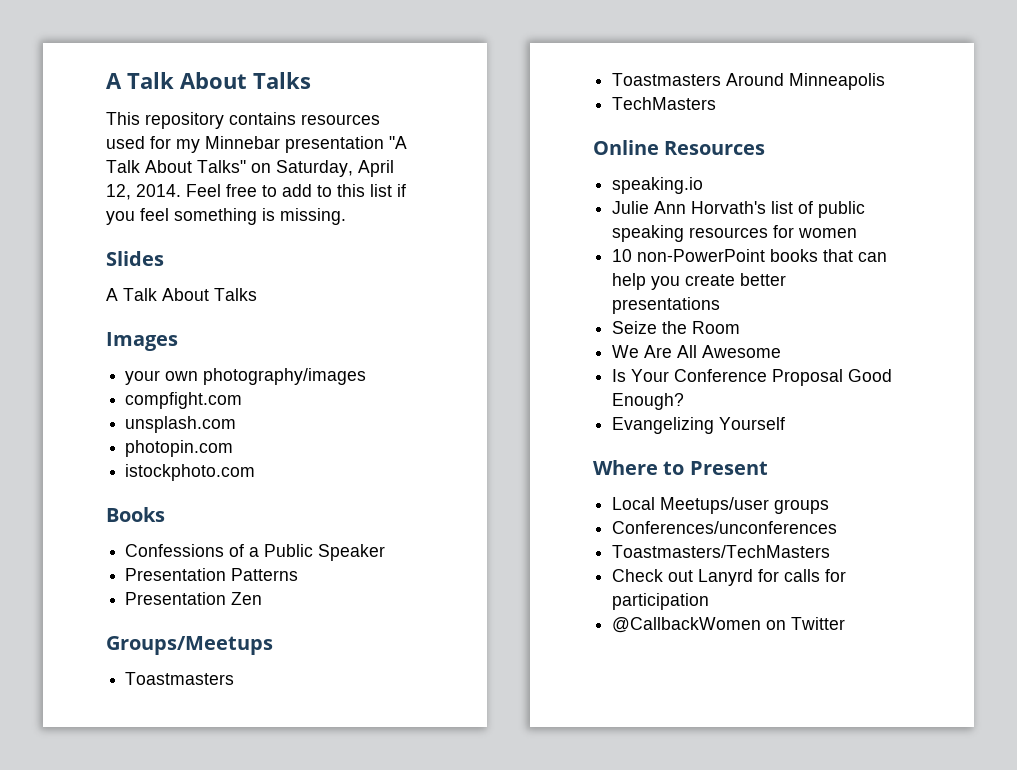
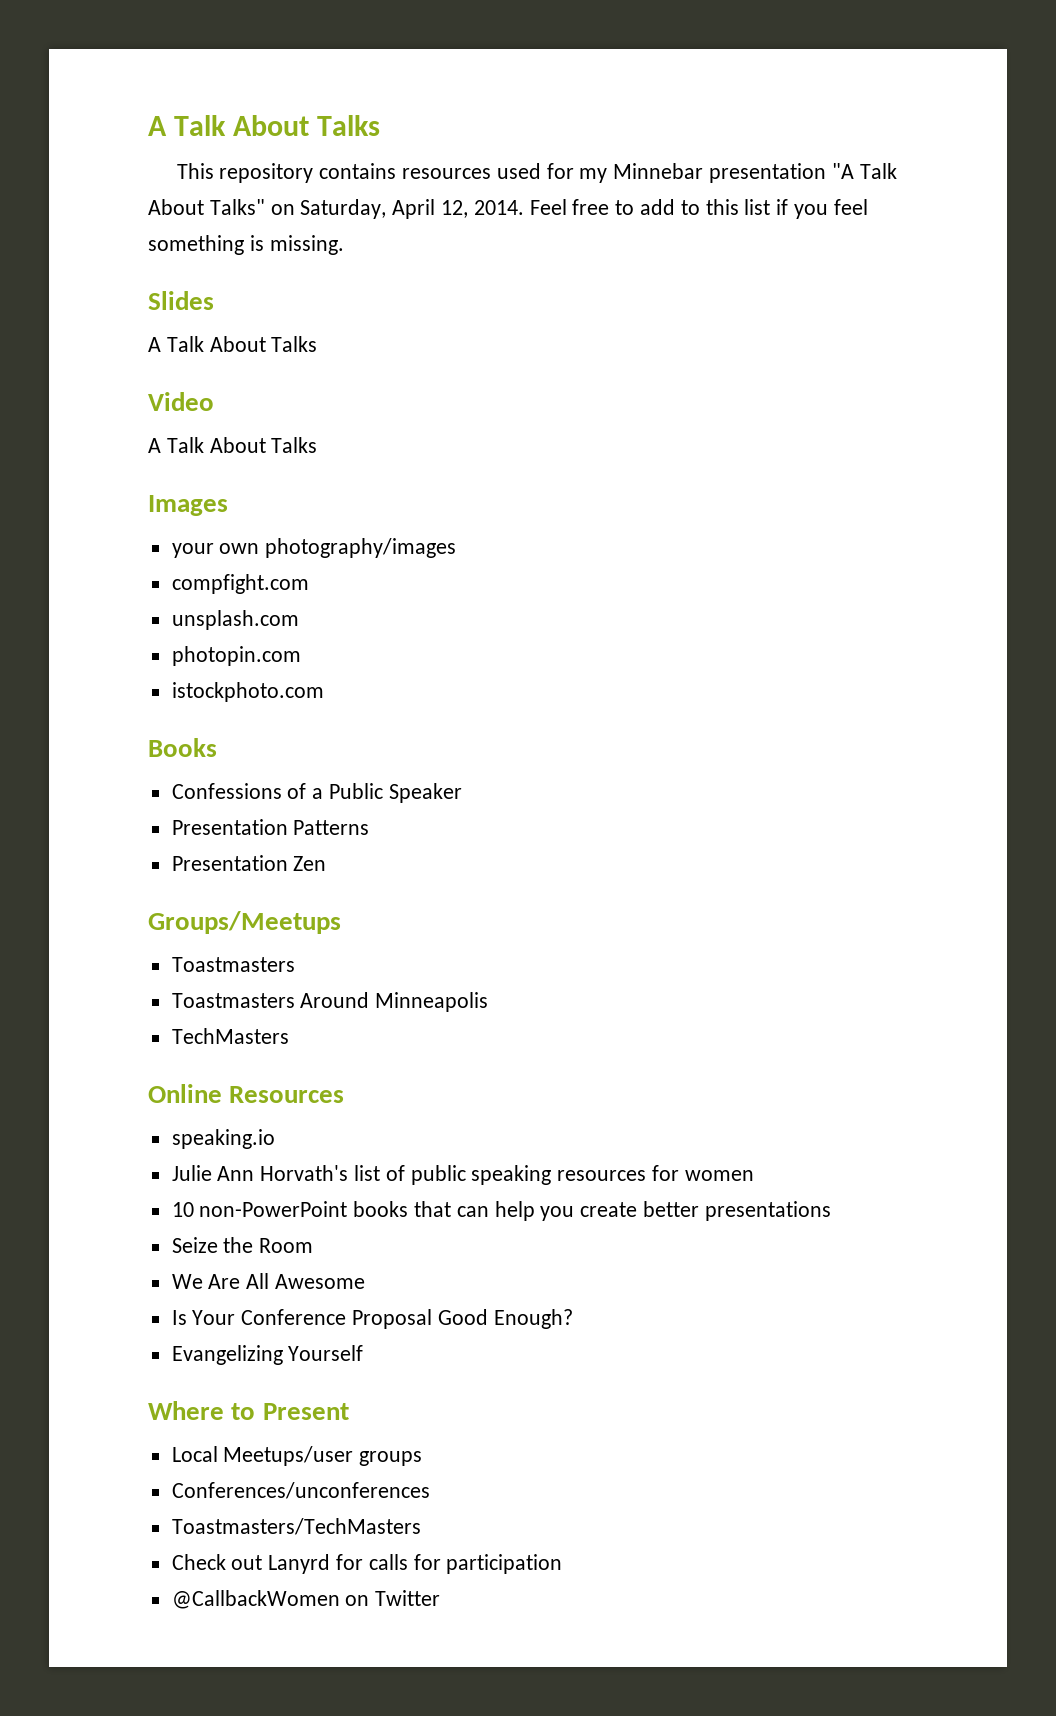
+ Video
+ A Talk About Talks

